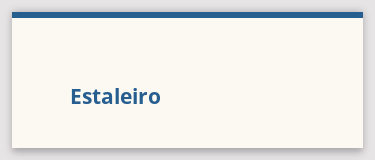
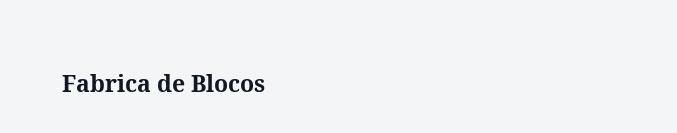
- Estaleiro
+ Fabrica de Blocos

